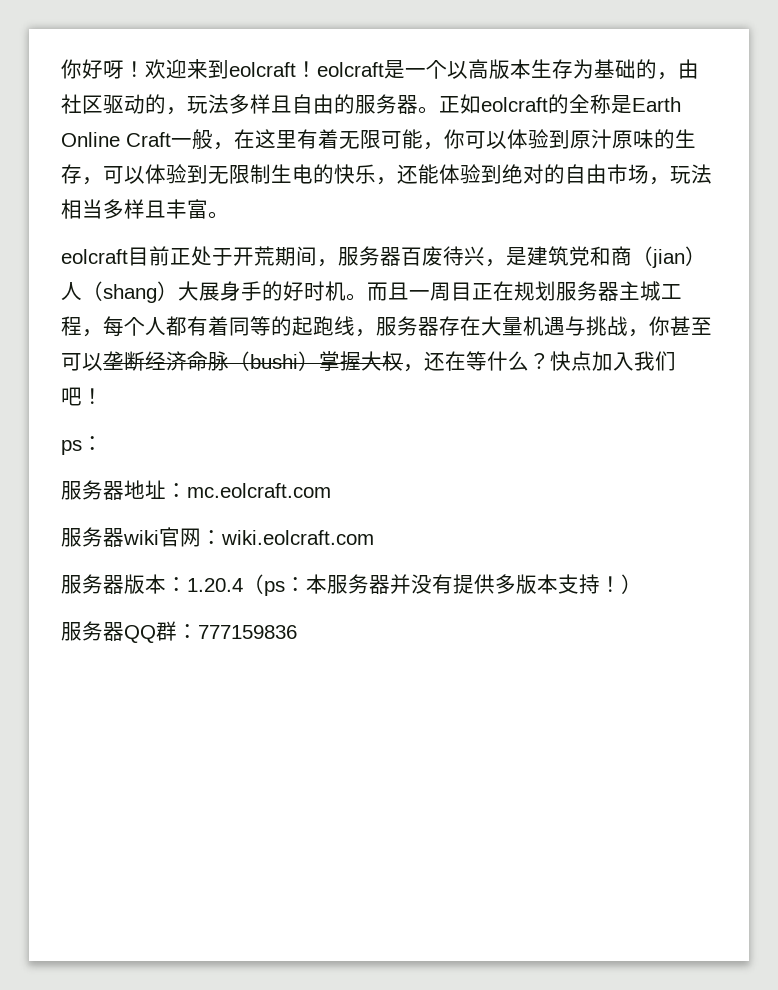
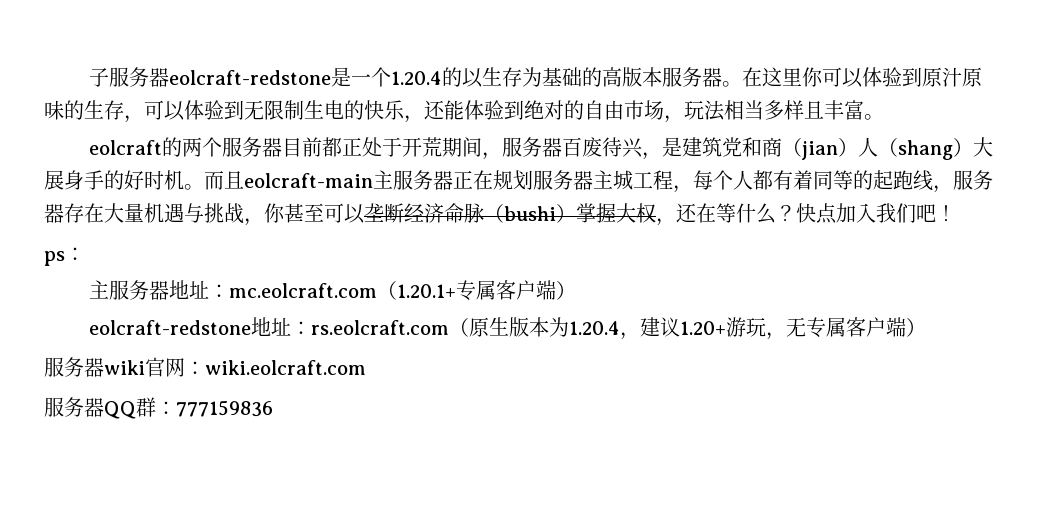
- 你好呀！欢迎来到eolcraft！eolcraft是一个以高版本生存为基础的，由社区驱动的，玩法多样且自由的服务器。正如eolcraft的全称是Earth Online Craft一般，在这里有着无限可能，你可以体验到原汁原味的生存，可以体验到无限制生电的快乐，还能体验到绝对的自由市场，玩法相当多样且丰富。
+ 子服务器eolcraft-redstone是一个1.20.4的以生存为基础的高版本服务器。在这里你可以体验到原汁原味的生存，可以体验到无限制生电的快乐，还能体验到绝对的自由市场，玩法相当多样且丰富。
- eolcraft目前正处于开荒期间，服务器百废待兴，是建筑党和商（jian）人（shang）大展身手的好时机。
+ eolcraft的两个服务器目前都正处于开荒期间，服务器百废待兴，是建筑党和商（jian）人（shang）大展身手的好时机。
- 而且一周目正在规划服务器主城工程，每个人都有着同等的起跑线，服务器存在大量机遇与挑战，你甚至可以垄断经济命脉（bushi）掌握大权，还在等什么？
+ 而且eolcraft-main主服务器正在规划服务器主城工程，每个人都有着同等的起跑线，服务器存在大量机遇与挑战，你甚至可以垄断经济命脉（bushi）掌握大权，还在等什么？
- 服务器地址：mc.eolcraft.com
+ 主服务器地址：mc.eolcraft.com（1.20.1+专属客户端）
+ eolcraft-redstone地址：rs.eolcraft.com（原生版本为1.20.4，建议1.20+游玩，无专属客户端）
- 服务器版本：1.20.4（ps：本服务器并没有提供多版本支持！）

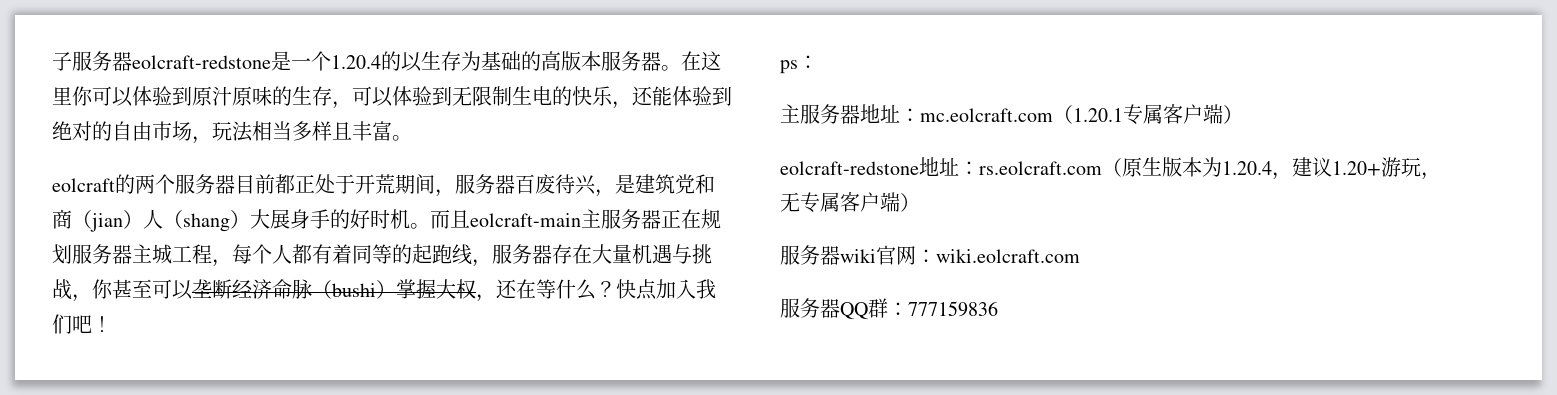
- 主服务器地址：mc.eolcraft.com（1.20.1+专属客户端）
+ 主服务器地址：mc.eolcraft.com（1.20.1专属客户端）

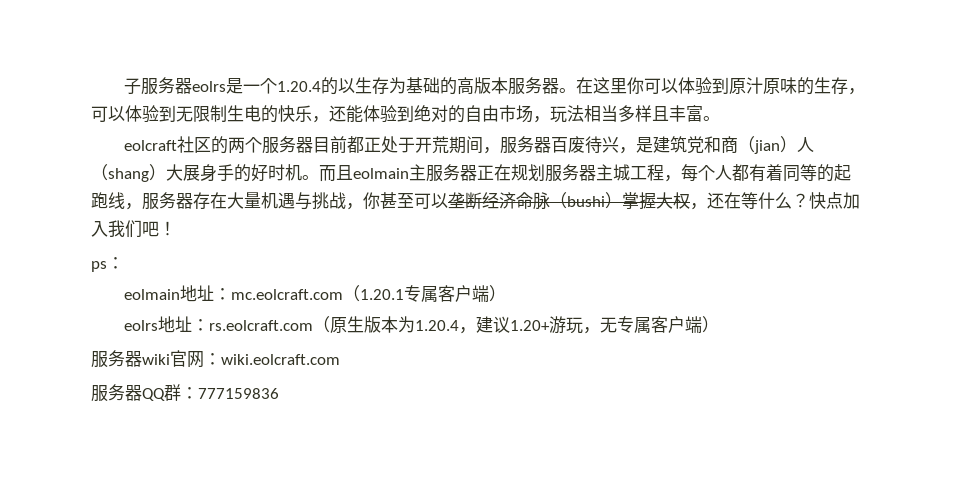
- 子服务器eolcraft-redstone是一个1.20.4的以生存为基础的高版本服务器。
+ 子服务器eolrs是一个1.20.4的以生存为基础的高版本服务器。
- eolcraft的两个服务器目前都正处于开荒期间，服务器百废待兴，是建筑党和商（jian）人（shang）大展身手的好时机。
+ eolcraft社区的两个服务器目前都正处于开荒期间，服务器百废待兴，是建筑党和商（jian）人（shang）大展身手的好时机。
- 而且eolcraft-main主服务器正在规划服务器主城工程，每个人都有着同等的起跑线，服务器存在大量机遇与挑战，你甚至可以垄断经济命脉（bushi）掌握大权，还在等什么？
+ 而且eolmain主服务器正在规划服务器主城工程，每个人都有着同等的起跑线，服务器存在大量机遇与挑战，你甚至可以垄断经济命脉（bushi）掌握大权，还在等什么？
- 主服务器地址：mc.eolcraft.com（1.20.1专属客户端）
+ eolmain地址：mc.eolcraft.com（1.20.1专属客户端）
- eolcraft-redstone地址：rs.eolcraft.com（原生版本为1.20.4，建议1.20+游玩，无专属客户端）
+ eolrs地址：rs.eolcraft.com（原生版本为1.20.4，建议1.20+游玩，无专属客户端）

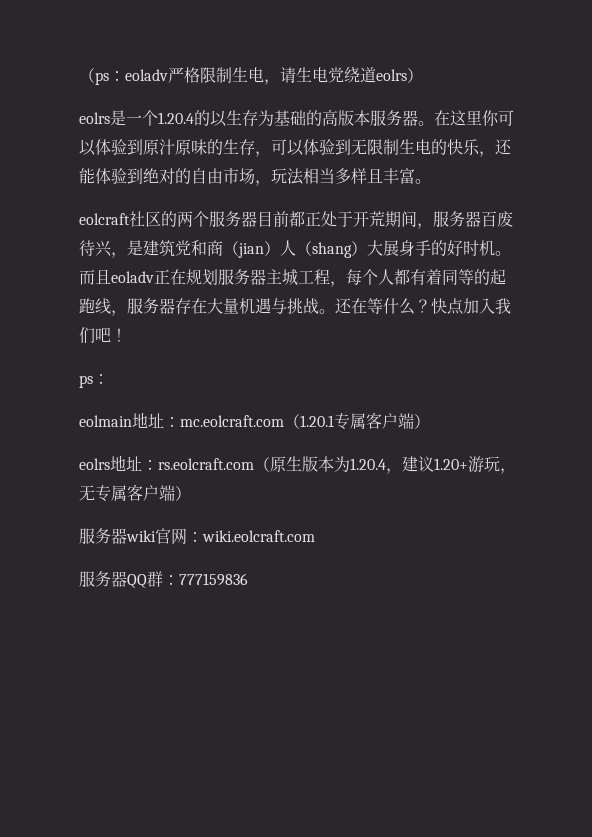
- 子服务器eolrs是一个1.20.4的以生存为基础的高版本服务器。
+ （ps：eoladv严格限制生电，请生电党绕道eolrs）
+ eolrs是一个1.20.4的以生存为基础的高版本服务器。
- 而且eolmain主服务器正在规划服务器主城工程，每个人都有着同等的起跑线，服务器存在大量机遇与挑战，你甚至可以垄断经济命脉（bushi）掌握大权，还在等什么？
+ 而且eoladv正在规划服务器主城工程，每个人都有着同等的起跑线，服务器存在大量机遇与挑战。还在等什么？

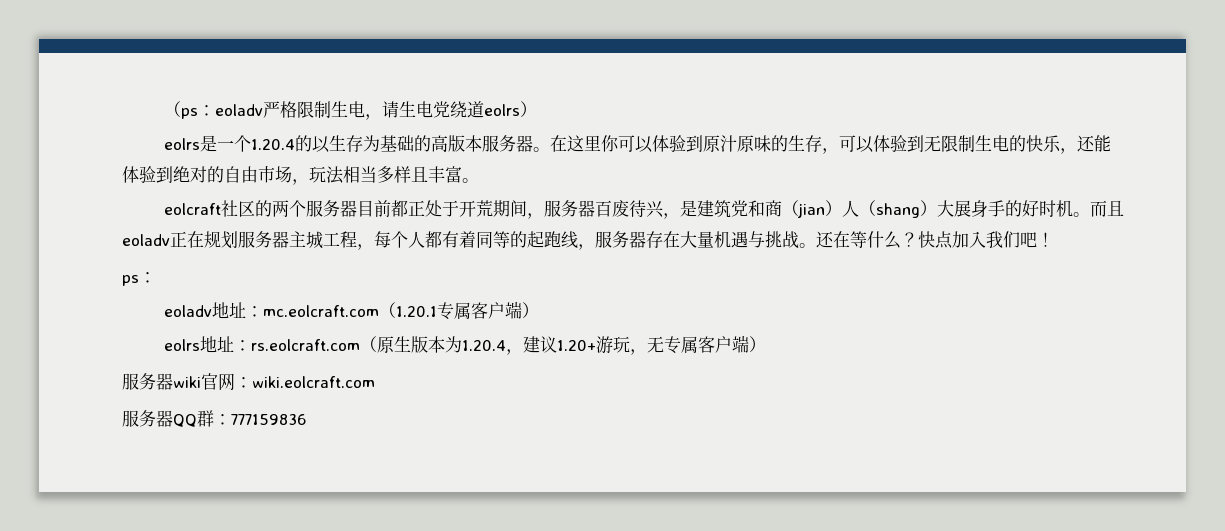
- eolmain地址：mc.eolcraft.com（1.20.1专属客户端）
+ eoladv地址：mc.eolcraft.com（1.20.1专属客户端）

